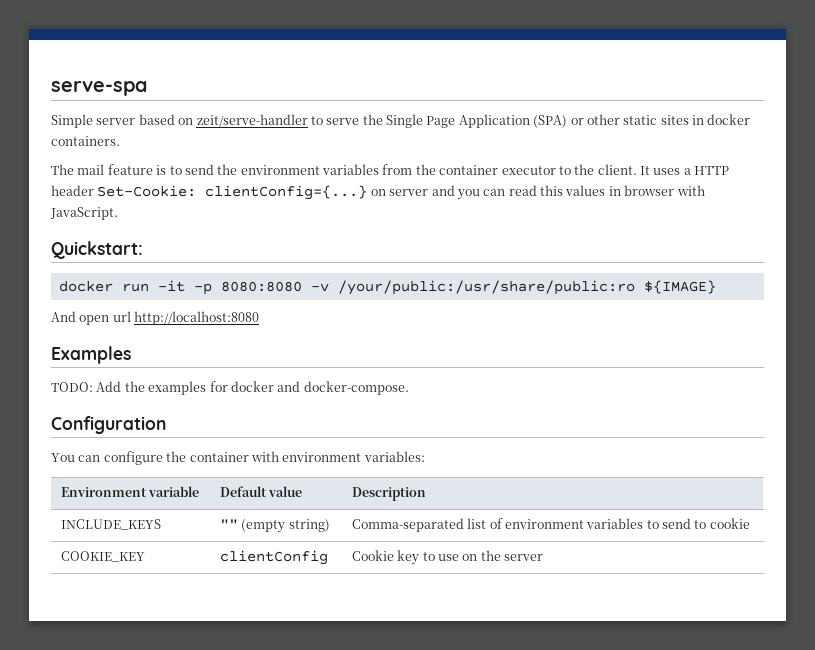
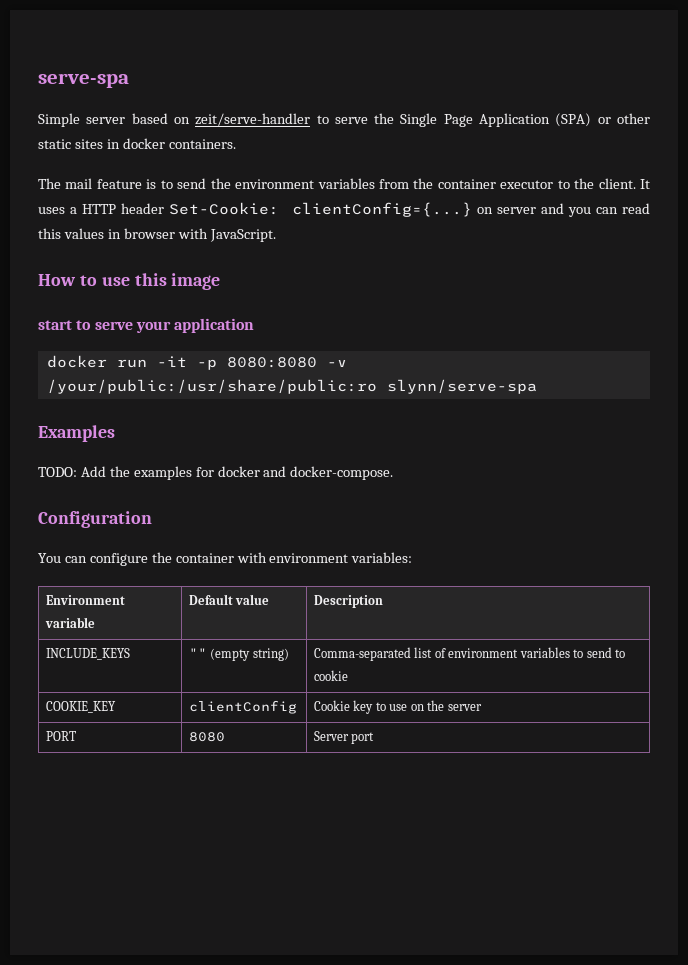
- Quickstart:
+ How to use this image
+ start to serve your application
- docker run -it -p 8080:8080 -v /your/public:/usr/share/public:ro ${IMAGE}
- And open url http://localhost:8080
+ docker run -it -p 8080:8080 -v /your/public:/usr/share/public:ro slynn/serve-spa
+ PORT | 8080 | Server port

